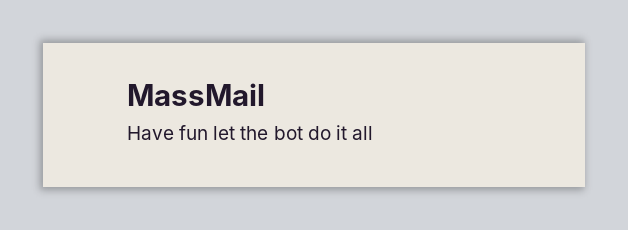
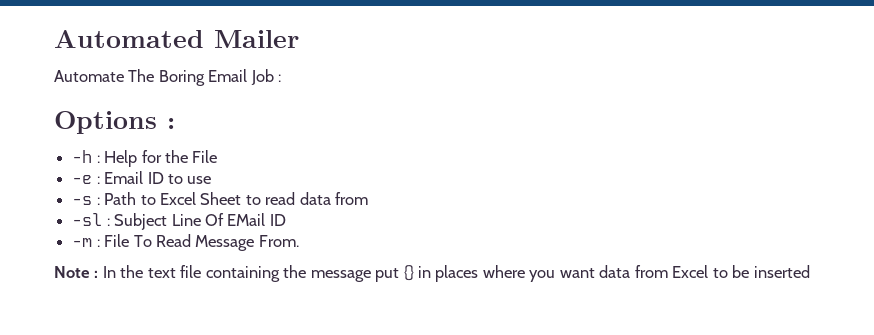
- MassMail
- Have fun let the bot do it all
+ Automated Mailer
+ Automate The Boring Email Job :
+ Options :
+ -h : Help for the File
+ -e : Email ID to use
+ -s : Path to Excel Sheet to read data from
+ -sl : Subject Line Of EMail ID
+ -m : File To Read Message From.
+ Note : In the text file containing the message put {} in places where you want data from Excel to be inserted

